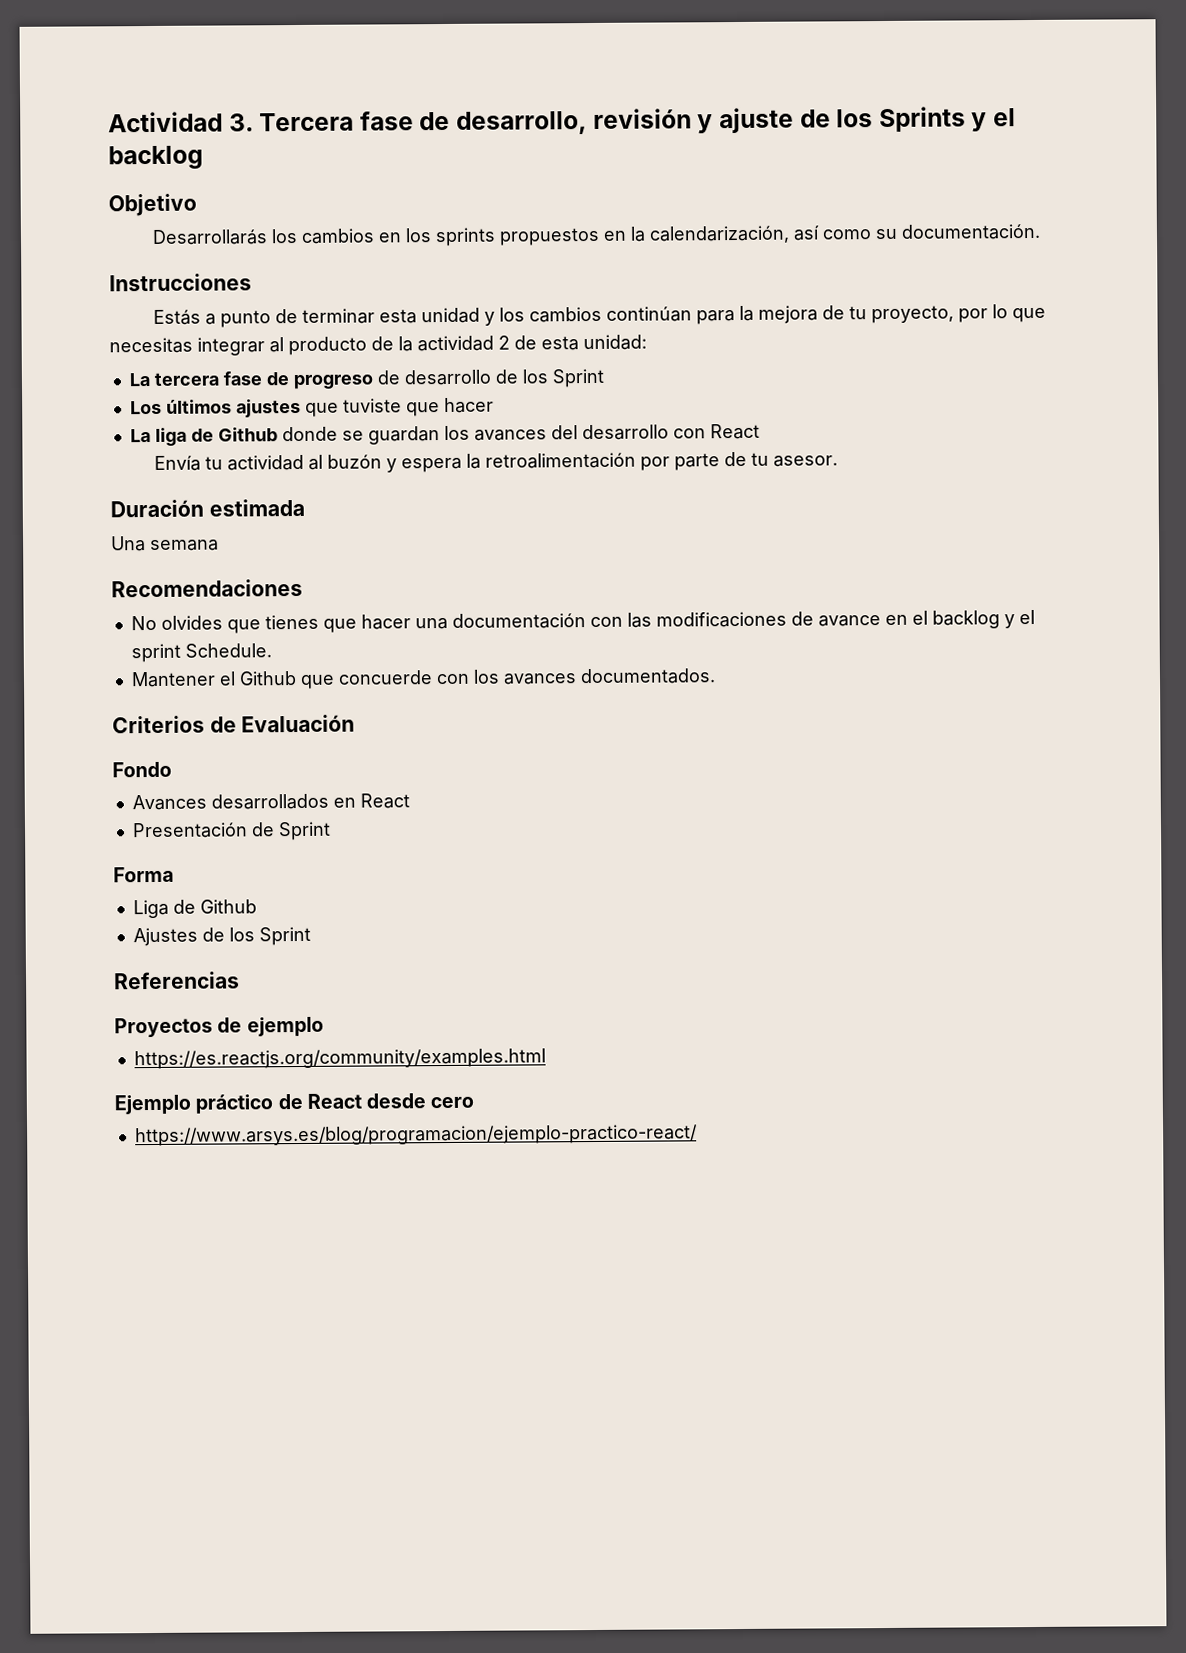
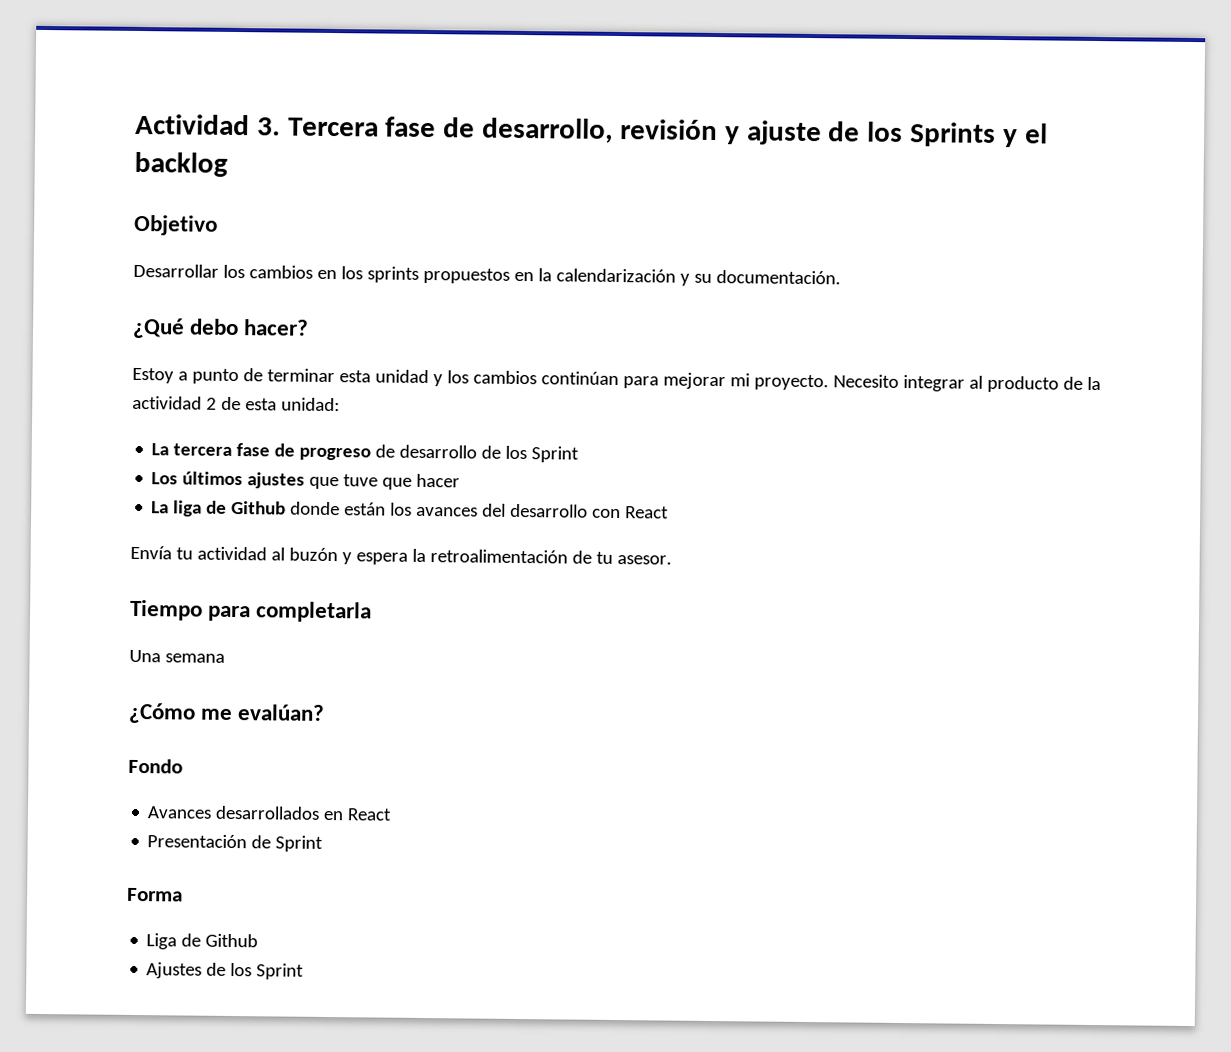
- Desarrollarás los cambios en los sprints propuestos en la calendarización, así como su documentación.
+ Desarrollar los cambios en los sprints propuestos en la calendarización y su documentación.
- Instrucciones
- Estás a punto de terminar esta unidad y los cambios continúan para la mejora de tu proyecto, por lo que necesitas integrar al producto de la actividad 2 de esta unidad:
+ ¿Qué debo hacer?
+ Estoy a punto de terminar esta unidad y los cambios continúan para mejorar mi proyecto. Necesito integrar al producto de la actividad 2 de esta unidad:
- Los últimos ajustes que tuviste que hacer
+ Los últimos ajustes que tuve que hacer
- La liga de Github donde se guardan los avances del desarrollo con React
+ La liga de Github donde están los avances del desarrollo con React
- Envía tu actividad al buzón y espera la retroalimentación por parte de tu asesor.
+ Envía tu actividad al buzón y espera la retroalimentación de tu asesor.
- Duración estimada
+ Tiempo para completarla
- Recomendaciones
- No olvides que tienes que hacer una documentación con las modificaciones de avance en el backlog y el sprint Schedule.
- Mantener el Github que concuerde con los avances documentados.
- Criterios de Evaluación
+ ¿Cómo me evalúan?
- Referencias
- Proyectos de ejemplo
- https://es.reactjs.org/community/examples.html
- Ejemplo práctico de React desde cero
- https://www.arsys.es/blog/programacion/ejemplo-practico-react/

